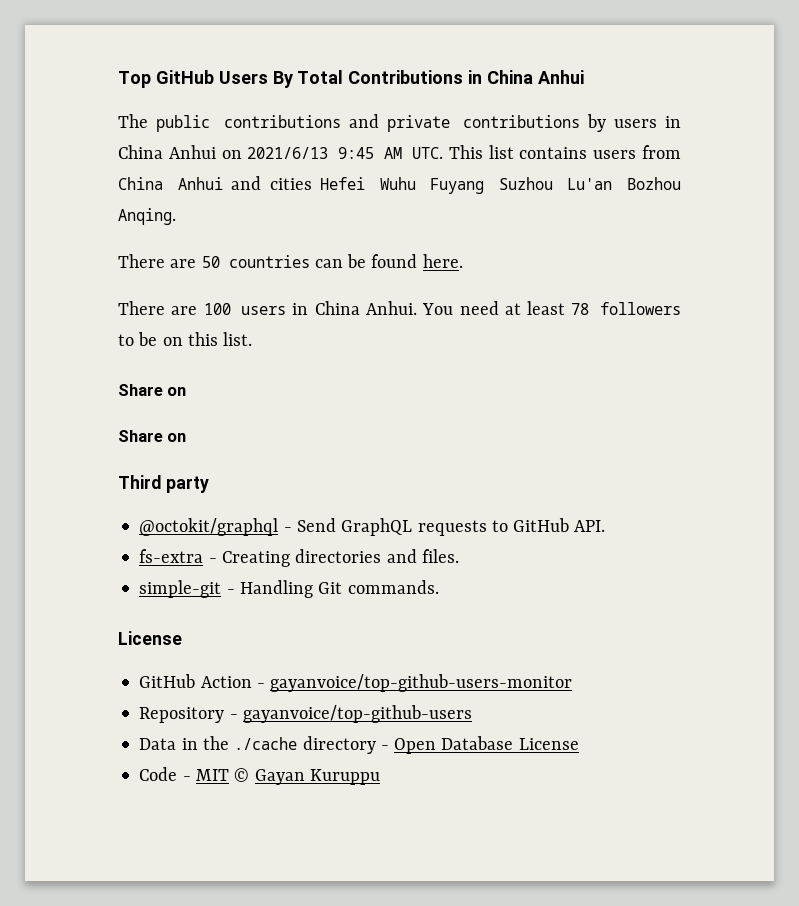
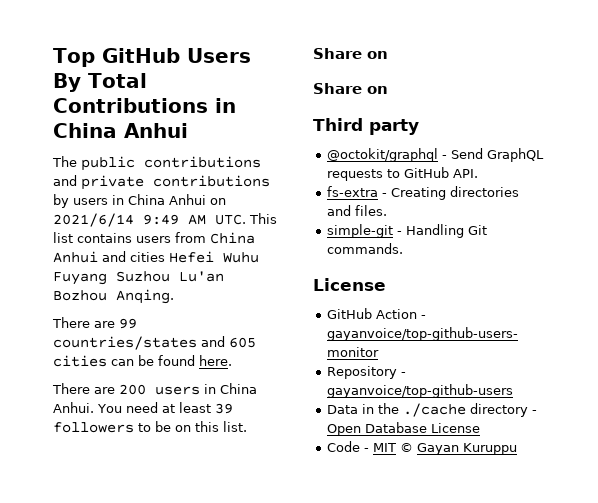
- The public contributions and private contributions by users in China Anhui on 2021/6/13 9:45 AM UTC. This list contains users from China Anhui and cities Hefei Wuhu Fuyang Suzhou Lu'an Bozhou Anqing.
+ The public contributions and private contributions by users in China Anhui on 2021/6/14 9:49 AM UTC. This list contains users from China Anhui and cities Hefei Wuhu Fuyang Suzhou Lu'an Bozhou Anqing.
- There are 50 countries can be found here.
+ There are 99 countries/states and 605 cities can be found here.
- There are 100 users in China Anhui.
+ There are 200 users in China Anhui.
- You need at least 78 followers to be on this list.
+ You need at least 39 followers to be on this list.

